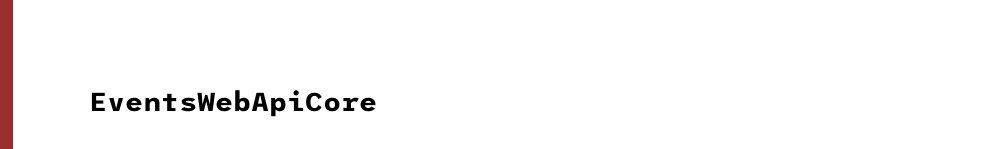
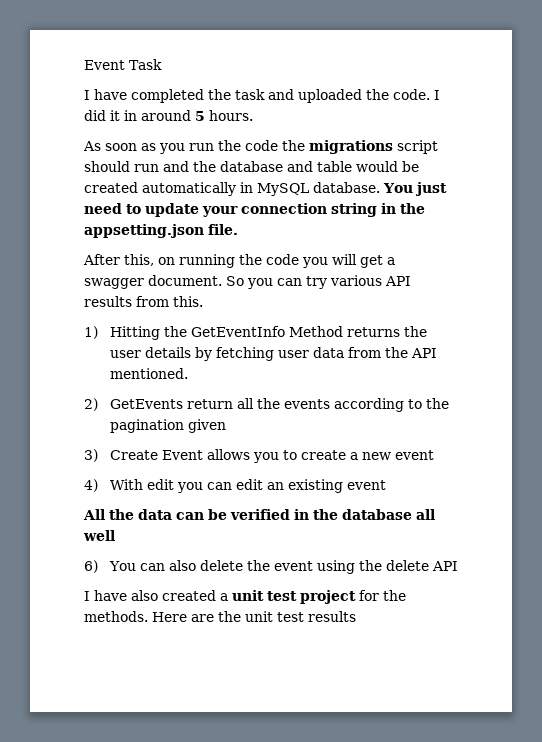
- EventsWebApiCore
+ Event Task
+ I have completed the task and uploaded the code. I did it in around 5 hours.
+ As soon as you run the code the migrations script should run and the database and table would be created automatically in MySQL database. You just need to update your connection string in the appsetting.json file.
+ After this, on running the code you will get a swagger document. So you can try various API results from this.
+ 1) Hitting the GetEventInfo Method returns the user details by fetching user data from the API mentioned.
+ 2) GetEvents return all the events according to the pagination given
+ 3) Create Event allows you to create a new event
+ 4) With edit you can edit an existing event
+ All the data can be verified in the database all well
+ 6) You can also delete the event using the delete API
+ I have also created a unit test project for the methods. Here are the unit test results

